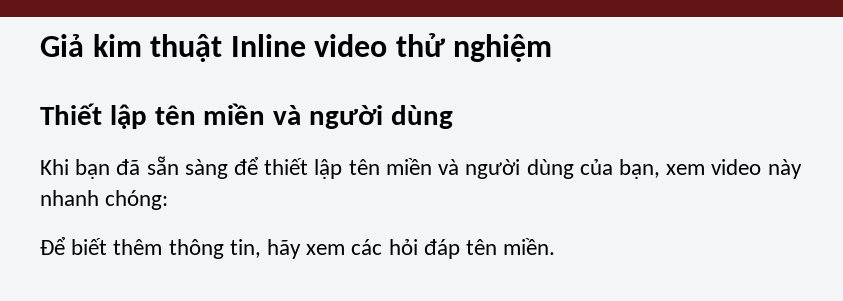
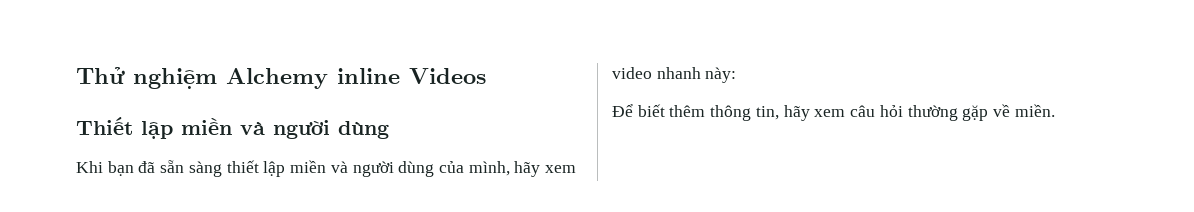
- Giả kim thuật Inline video thử nghiệm
+ Thử nghiệm Alchemy inline Videos
- Thiết lập tên miền và người dùng
+ Thiết lập miền và người dùng
- Khi bạn đã sẵn sàng để thiết lập tên miền và người dùng của bạn, xem video này nhanh chóng:
+ Khi bạn đã sẵn sàng thiết lập miền và người dùng của mình, hãy xem video nhanh này:
- Để biết thêm thông tin, hãy xem các hỏi đáp tên miền.
+ Để biết thêm thông tin, hãy xem câu hỏi thường gặp về miền.

